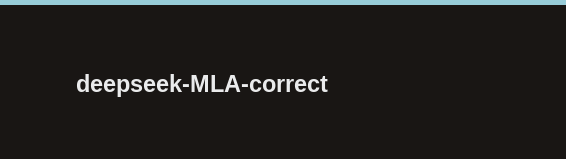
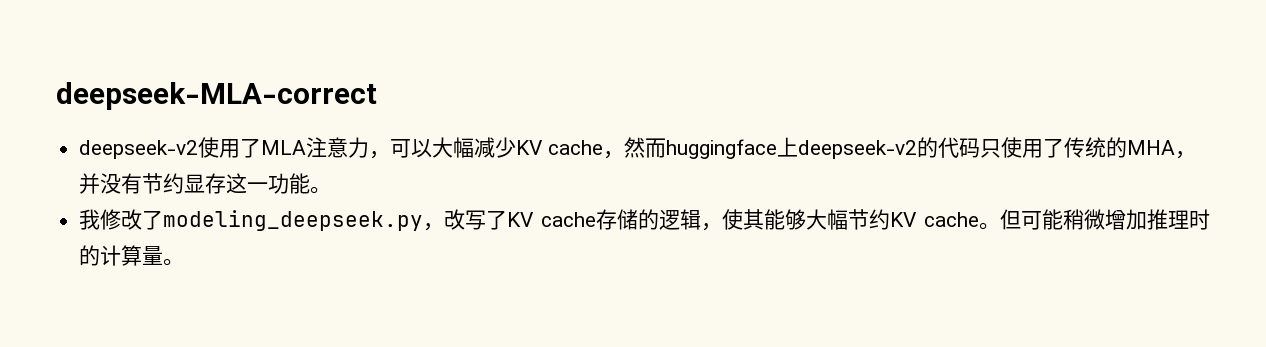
+ deepseek-v2使用了MLA注意力，可以大幅减少KV cache，然而huggingface上deepseek-v2的代码只使用了传统的MHA，并没有节约显存这一功能。
+ 我修改了modeling_deepseek.py，改写了KV cache存储的逻辑，使其能够大幅节约KV cache。但可能稍微增加推理时的计算量。

